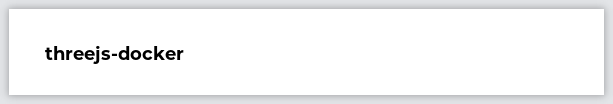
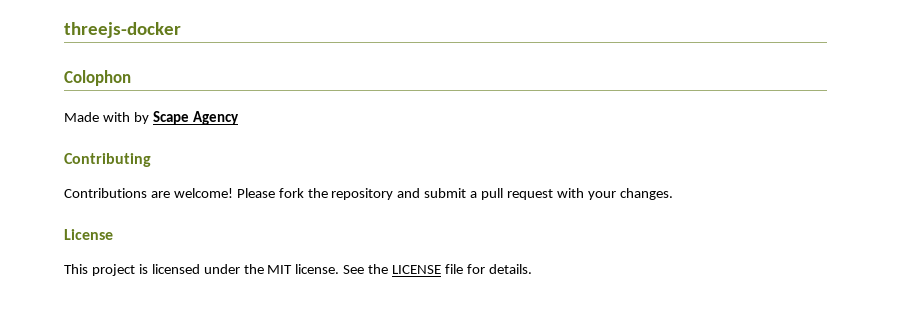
+ Colophon
+ Made with by Scape Agency
+ Contributing
+ Contributions are welcome! Please fork the repository and submit a pull request with your changes.
+ License
+ This project is licensed under the MIT license. See the LICENSE file for details.

